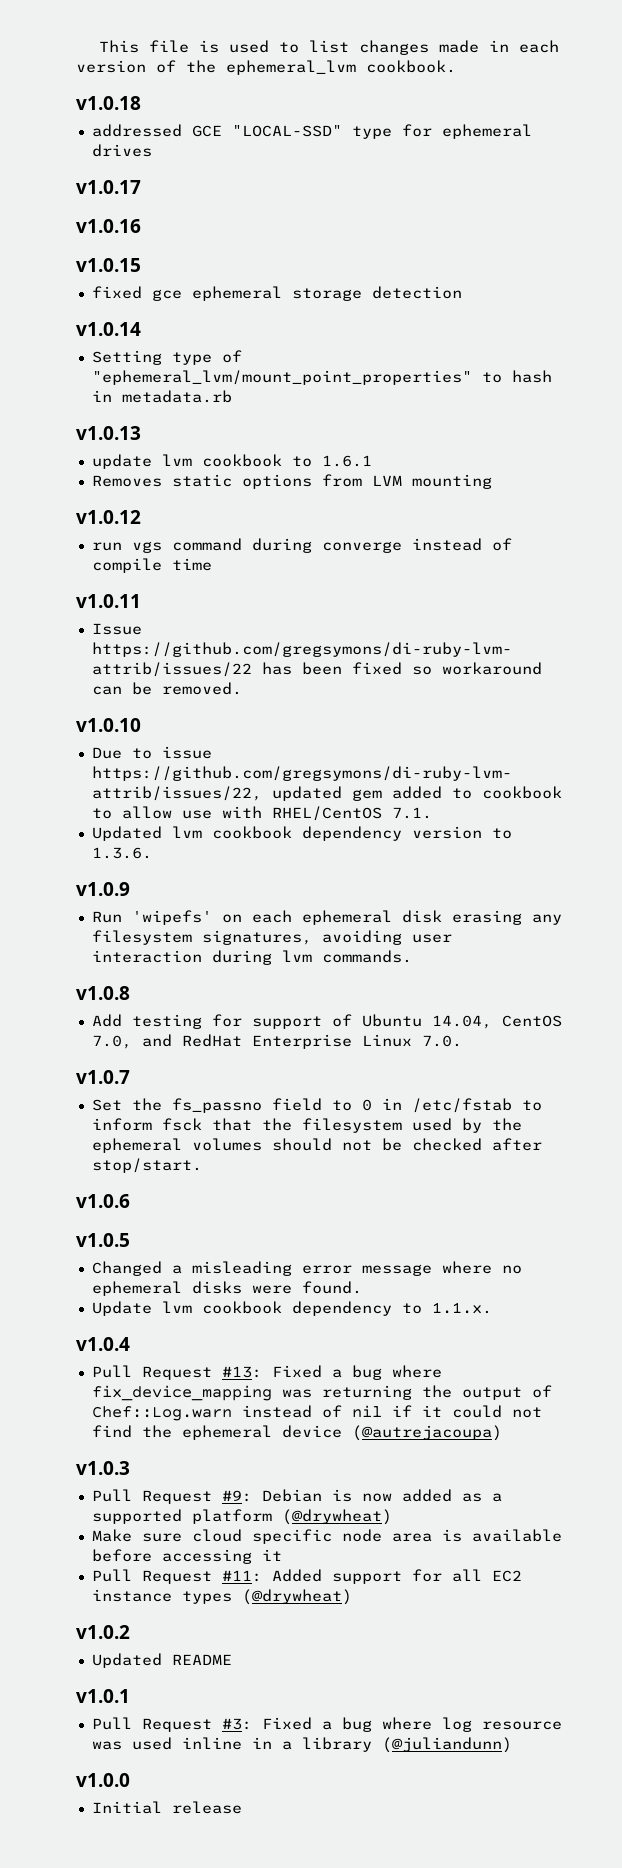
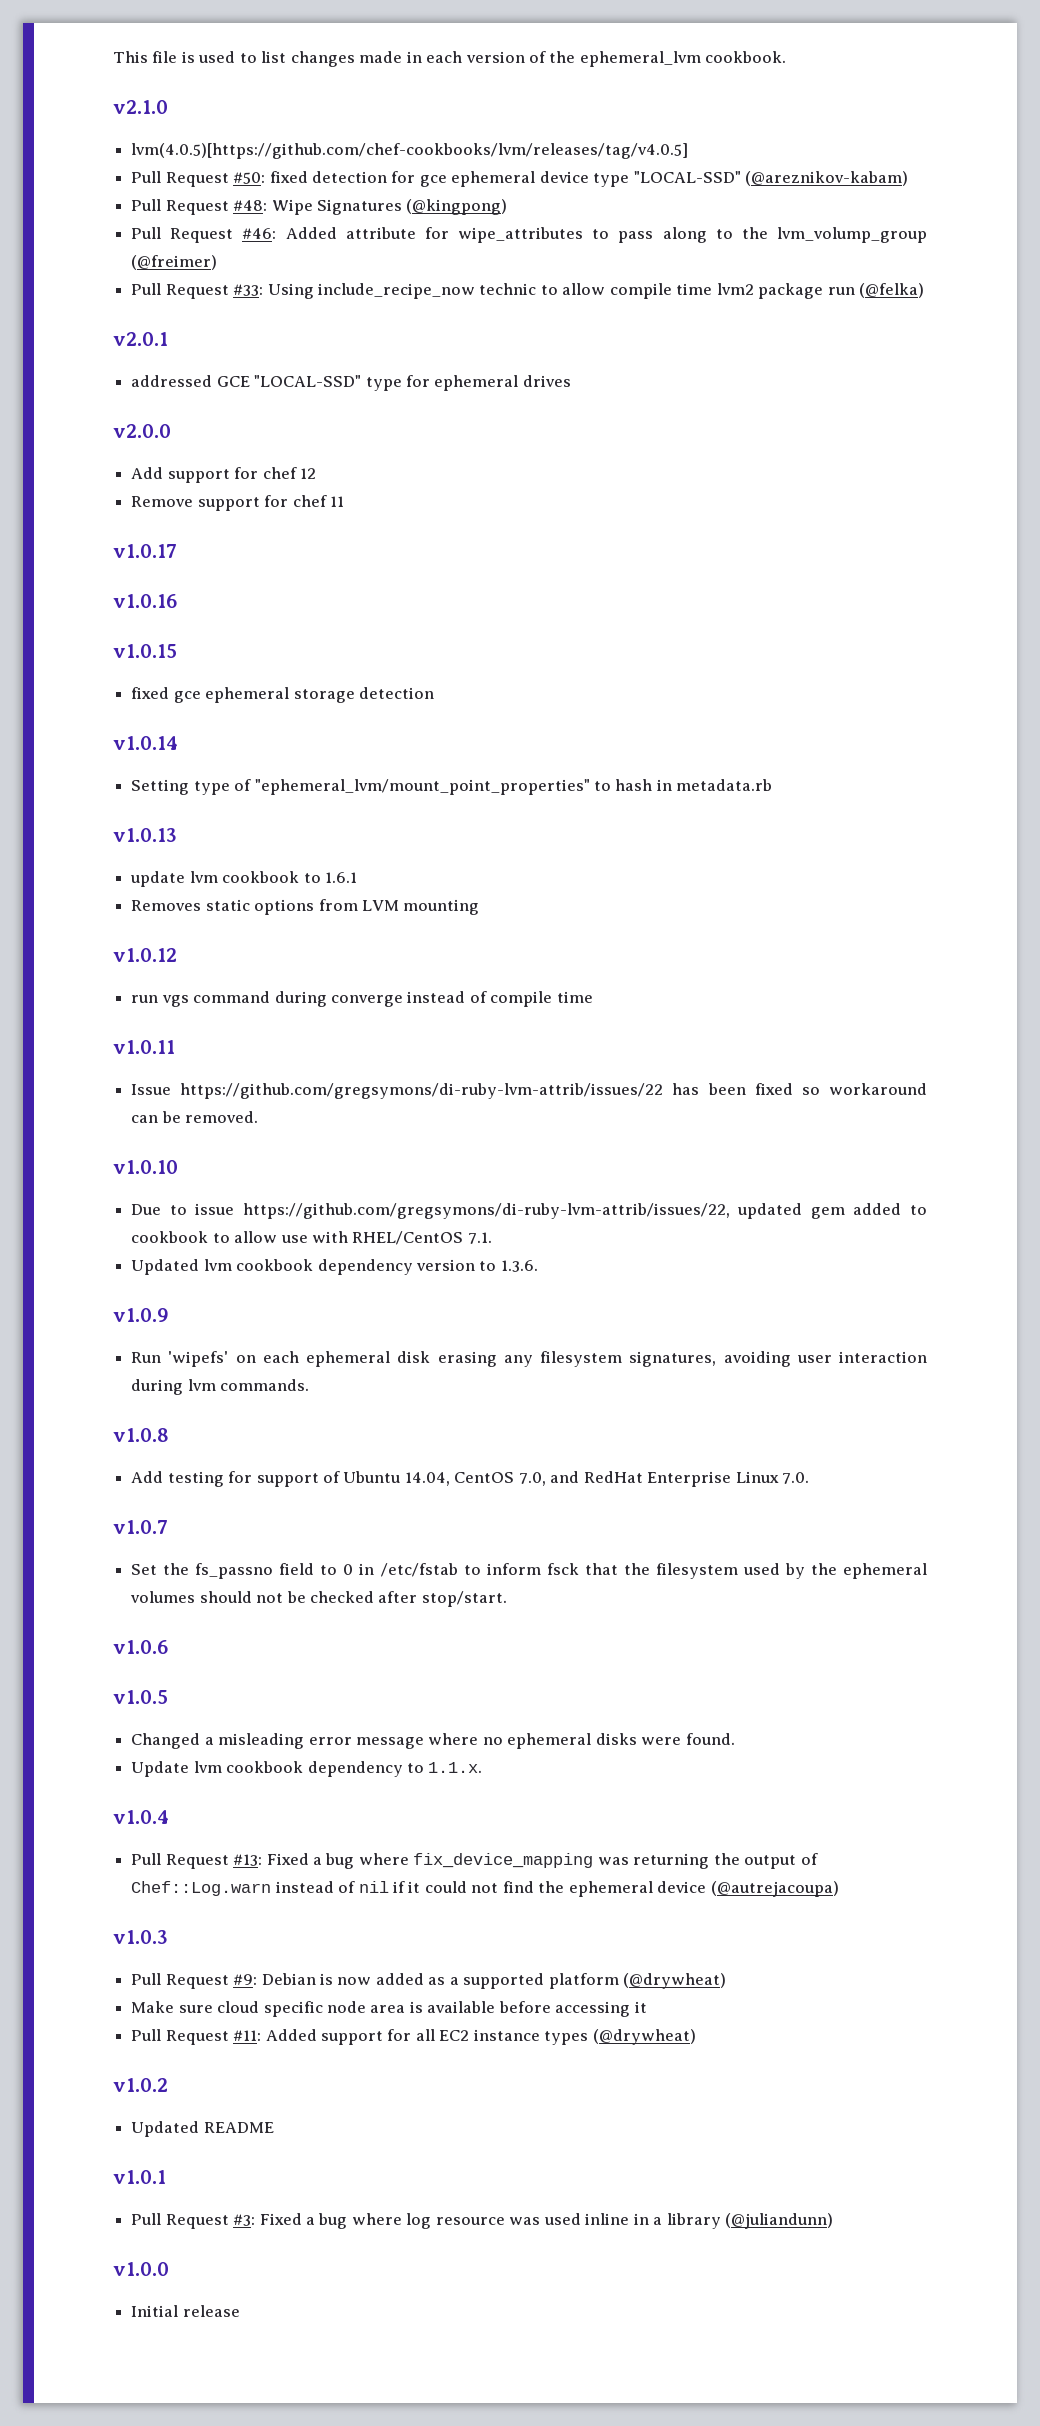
- v1.0.18
+ v2.1.0
+ lvm(4.0.5)[https://github.com/chef-cookbooks/lvm/releases/tag/v4.0.5]
+ Pull Request #50: fixed detection for gce ephemeral device type "LOCAL-SSD" (@areznikov-kabam)
+ Pull Request #48: Wipe Signatures (@kingpong)
+ Pull Request #46: Added attribute for wipe_attributes to pass along to the lvm_volump_group (@freimer)
+ Pull Request #33: Using include_recipe_now technic to allow compile time lvm2 package run (@felka)
+ v2.0.1
+ v2.0.0
+ Add support for chef 12
+ Remove support for chef 11

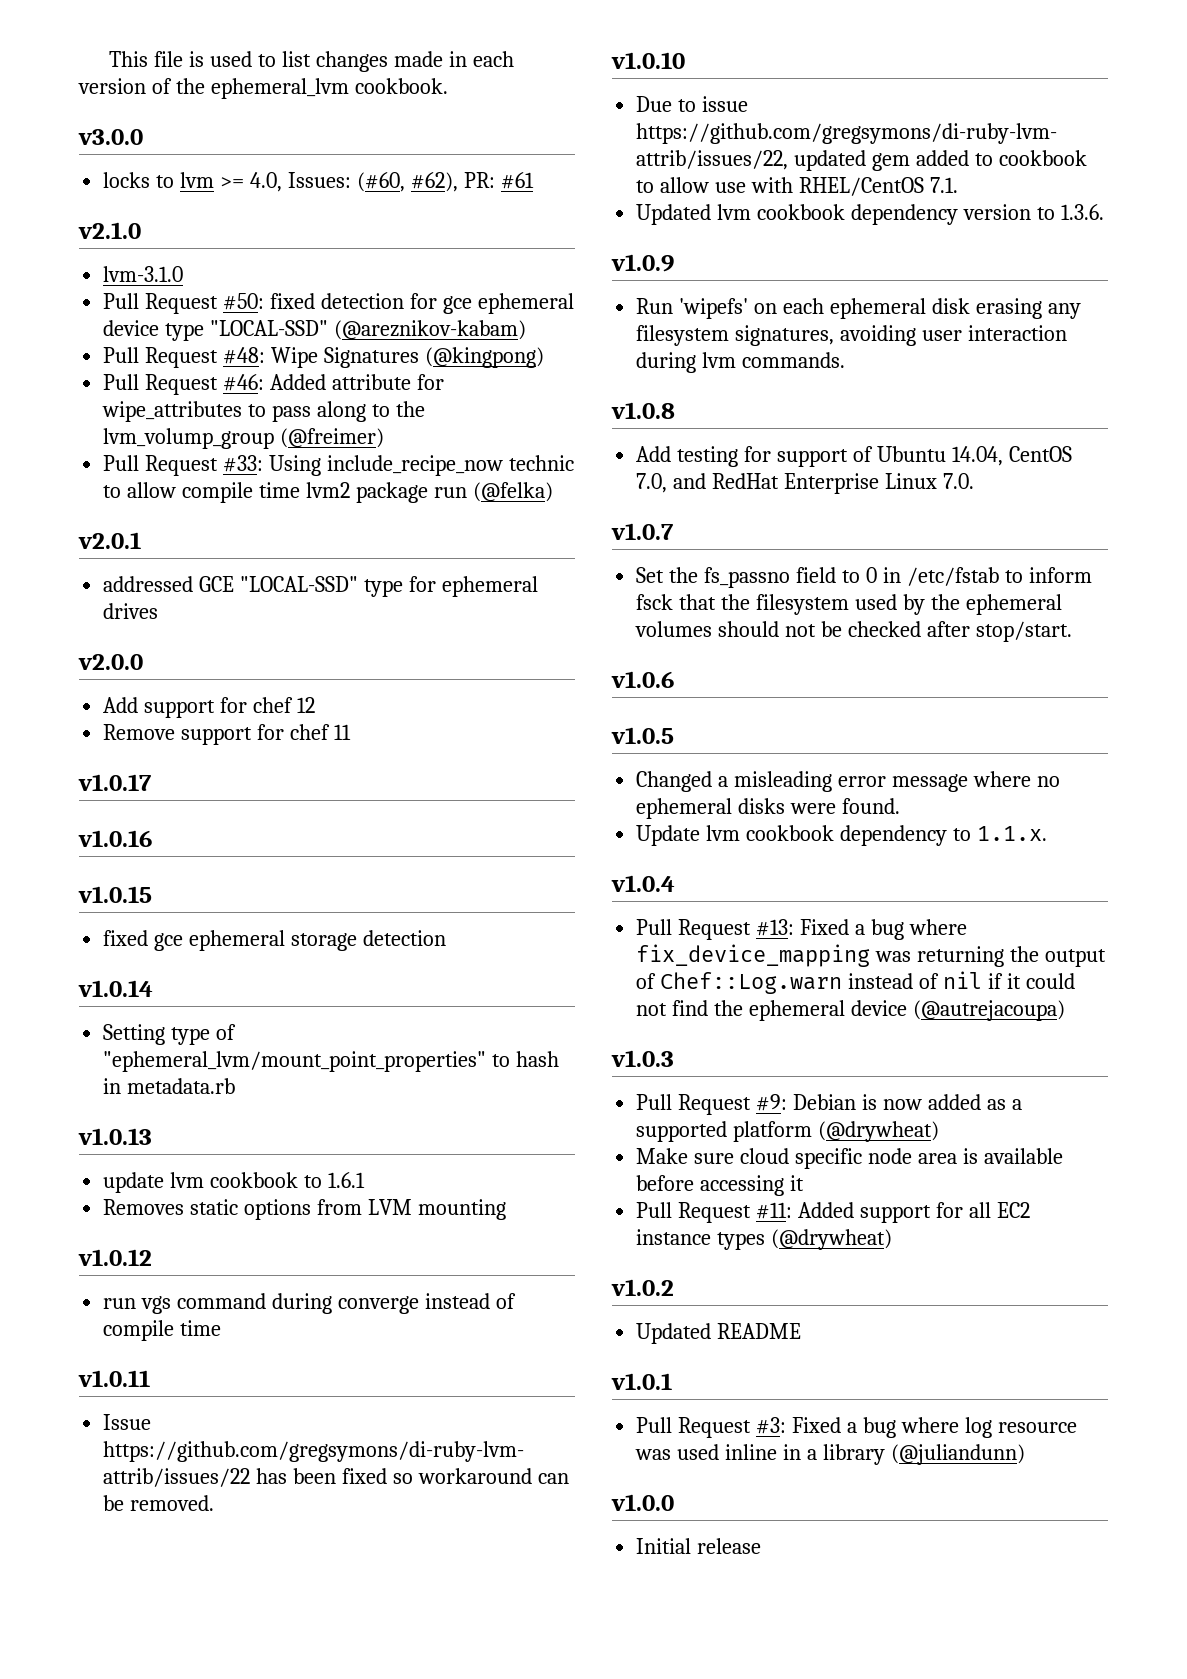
+ v3.0.0
+ locks to lvm >= 4.0, Issues: (#60, #62), PR: #61
- lvm(4.0.5)[https://github.com/chef-cookbooks/lvm/releases/tag/v4.0.5]
+ lvm-3.1.0

